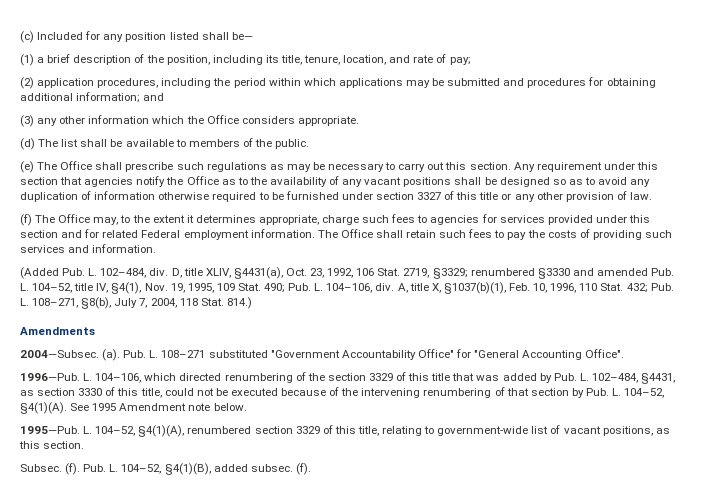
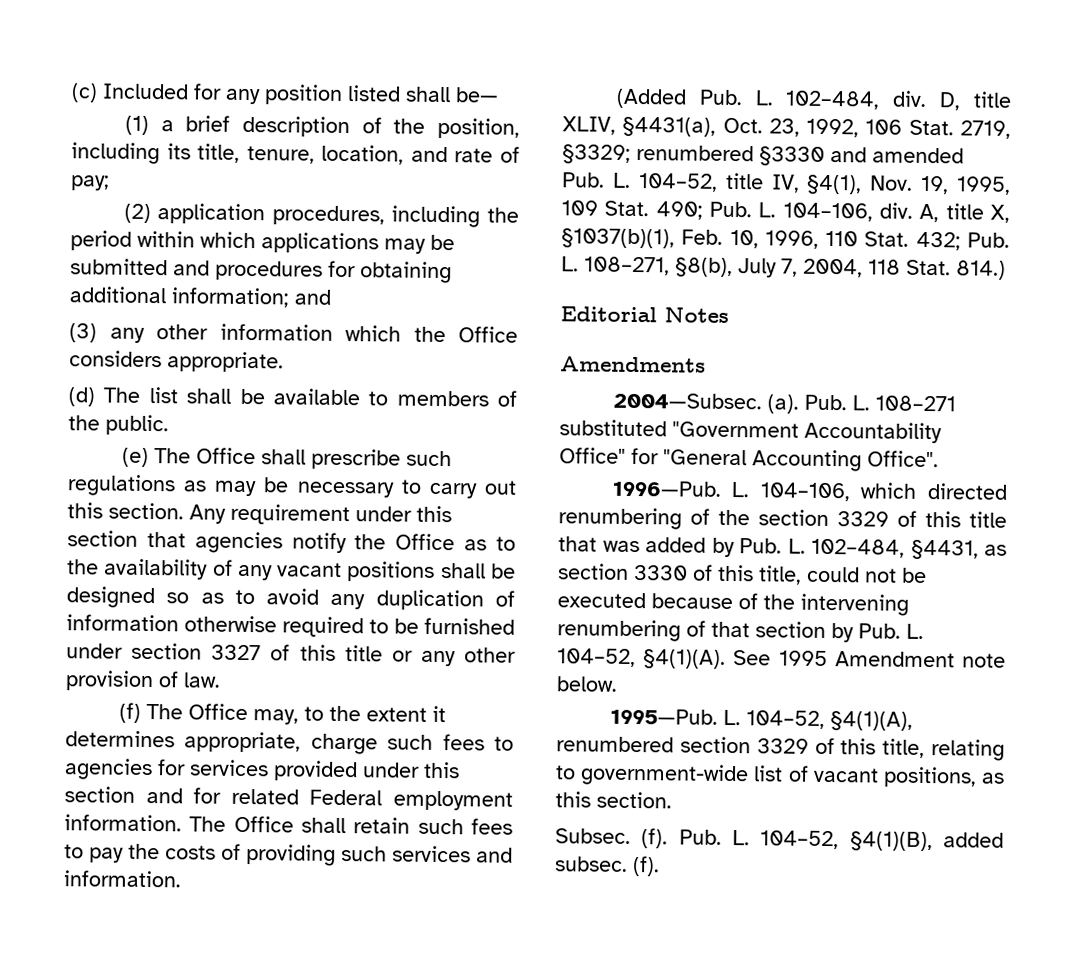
+ Editorial Notes

